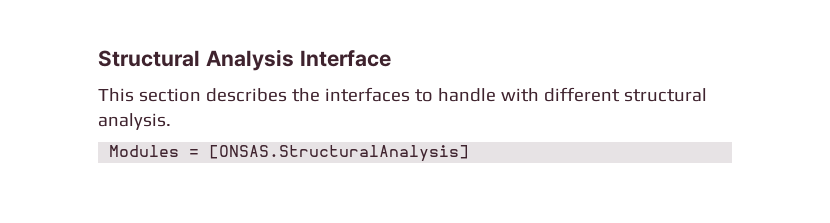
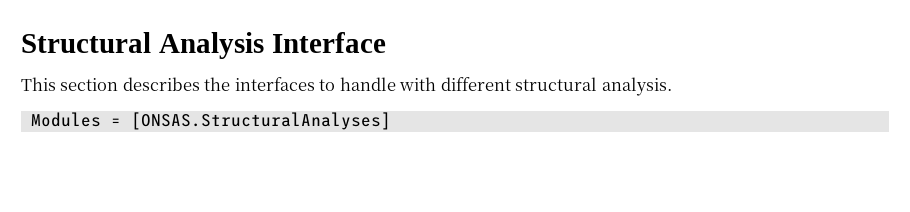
- Modules = [ONSAS.StructuralAnalysis]
+ Modules = [ONSAS.StructuralAnalyses]

